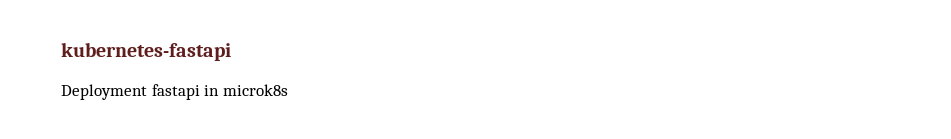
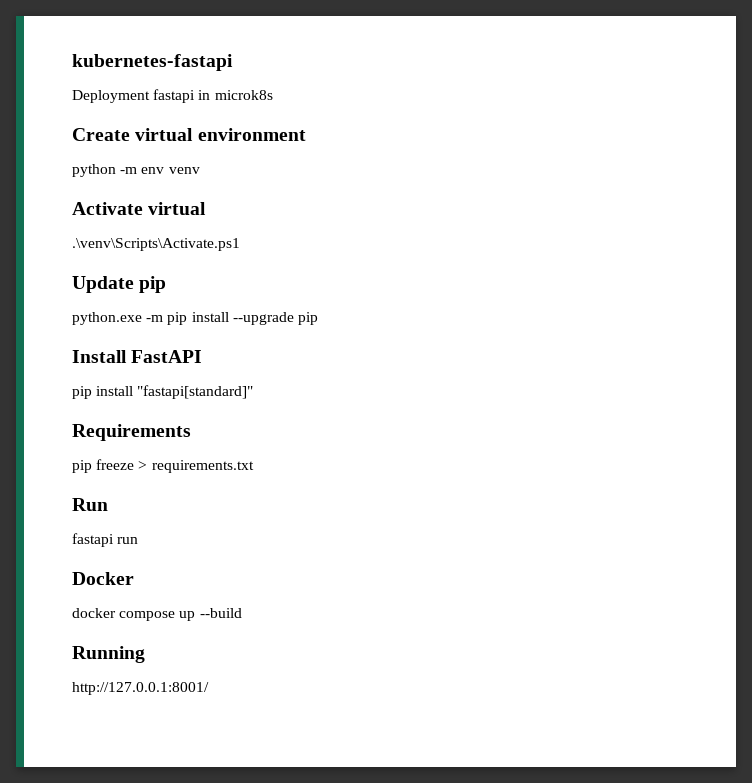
+ Create virtual environment
+ python -m env venv
+ Activate virtual
+ .\venv\Scripts\Activate.ps1
+ Update pip
+ python.exe -m pip install --upgrade pip
+ Install FastAPI
+ pip install "fastapi[standard]"
+ Requirements
+ pip freeze > requirements.txt
+ Run
+ fastapi run
+ Docker
+ docker compose up --build
+ Running
+ http://127.0.0.1:8001/

